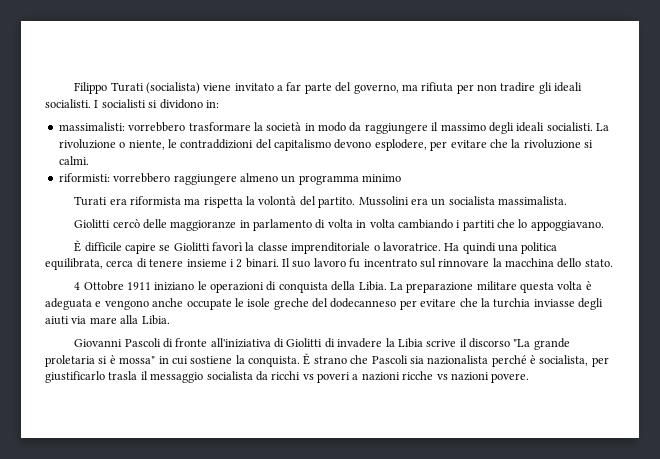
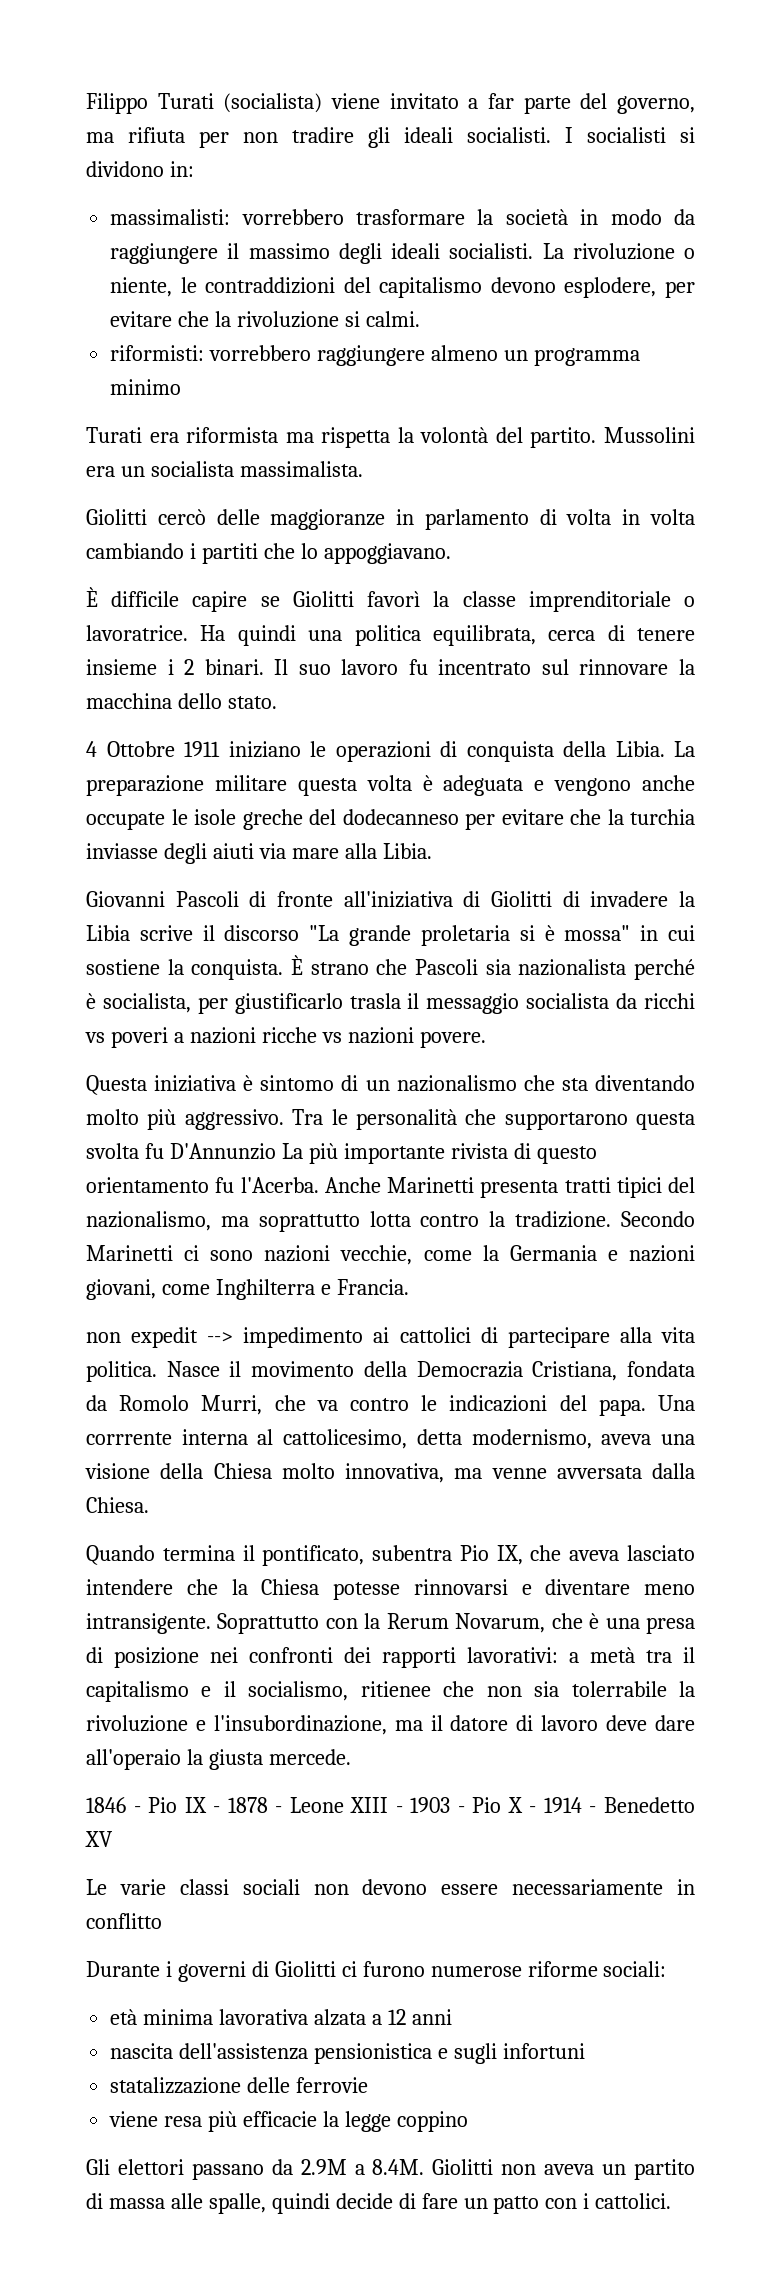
+ Questa iniziativa è sintomo di un nazionalismo che sta diventando molto più aggressivo. Tra le personalità che supportarono questa svolta fu D'Annunzio La più importante rivista di questo orientamento fu l'Acerba. Anche Marinetti presenta tratti tipici del nazionalismo, ma soprattutto lotta contro la tradizione. Secondo Marinetti ci sono nazioni vecchie, come la Germania e nazioni giovani, come Inghilterra e Francia.
+ non expedit --> impedimento ai cattolici di partecipare alla vita politica. Nasce il movimento della Democrazia Cristiana, fondata da Romolo Murri, che va contro le indicazioni del papa. Una corrrente interna al cattolicesimo, detta modernismo, aveva una visione della Chiesa molto innovativa, ma venne avversata dalla Chiesa.
+ Quando termina il pontificato, subentra Pio IX, che aveva lasciato intendere che la Chiesa potesse rinnovarsi e diventare meno intransigente. Soprattutto con la Rerum Novarum, che è una presa di posizione nei confronti dei rapporti lavorativi: a metà tra il capitalismo e il socialismo, ritienee che non sia tolerrabile la rivoluzione e l'insubordinazione, ma il datore di lavoro deve dare all'operaio la giusta mercede.
+ 1846 - Pio IX - 1878 - Leone XIII - 1903 - Pio X - 1914 - Benedetto XV
+ Le varie classi sociali non devono essere necessariamente in conflitto
+ Durante i governi di Giolitti ci furono numerose riforme sociali:
+ età minima lavorativa alzata a 12 anni
+ nascita dell'assistenza pensionistica e sugli infortuni
+ statalizzazione delle ferrovie
+ viene resa più efficacie la legge coppino
+ Gli elettori passano da 2.9M a 8.4M. Giolitti non aveva un partito di massa alle spalle, quindi decide di fare un patto con i cattolici.

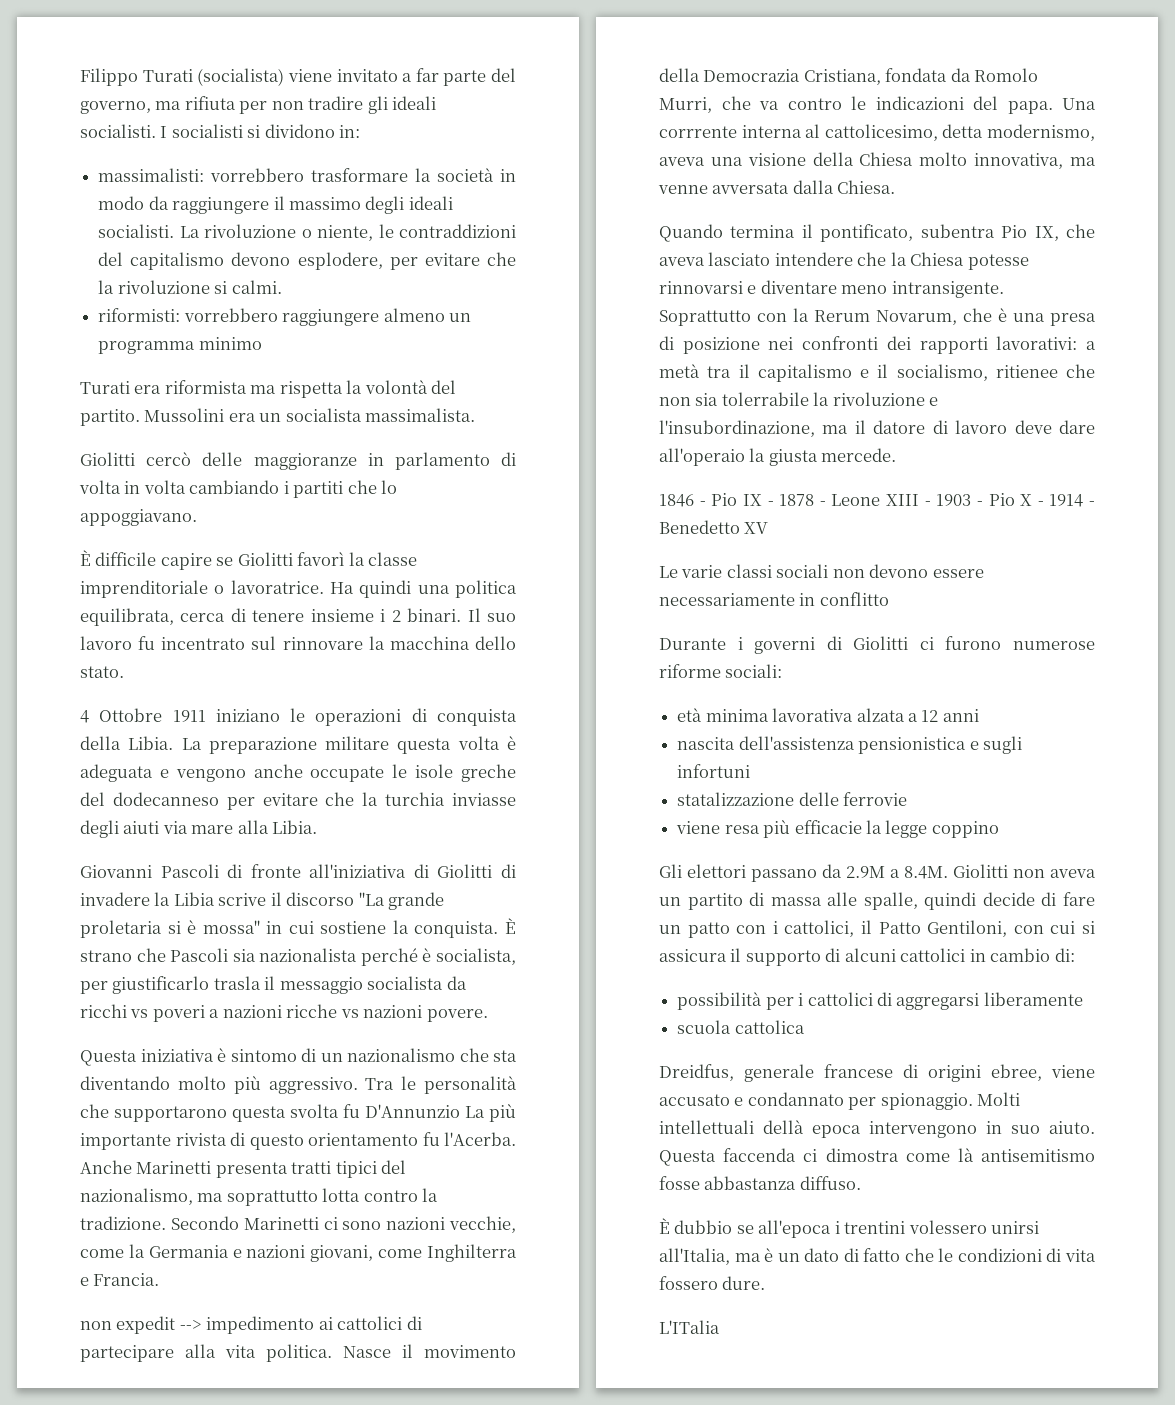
- Gli elettori passano da 2.9M a 8.4M. Giolitti non aveva un partito di massa alle spalle, quindi decide di fare un patto con i cattolici.
+ Gli elettori passano da 2.9M a 8.4M. Giolitti non aveva un partito di massa alle spalle, quindi decide di fare un patto con i cattolici, il Patto Gentiloni, con cui si assicura il supporto di alcuni cattolici in cambio di:
+ possibilità per i cattolici di aggregarsi liberamente
+ scuola cattolica
+ Dreidfus, generale francese di origini ebree, viene accusato e condannato per spionaggio. Molti intellettuali dellà epoca intervengono in suo aiuto. Questa faccenda ci dimostra come là antisemitismo fosse abbastanza diffuso.
+ È dubbio se all'epoca i trentini volessero unirsi all'Italia, ma è un dato di fatto che le condizioni di vita fossero dure.
+ L'ITalia

